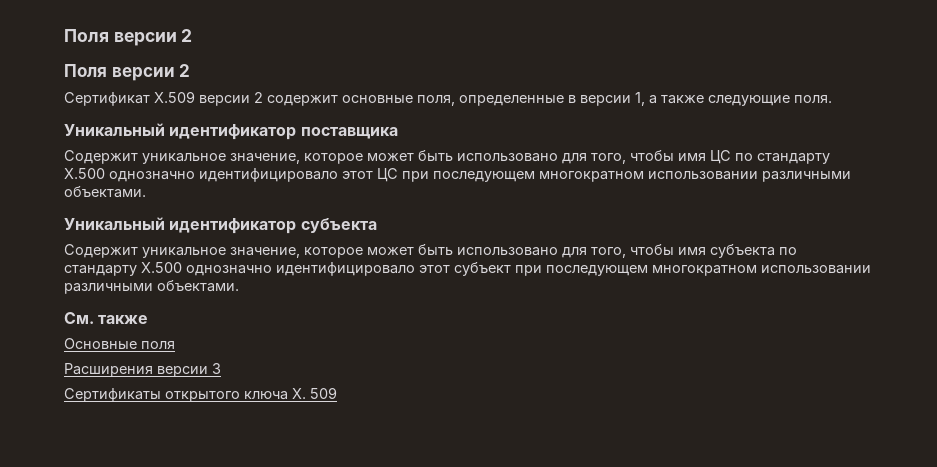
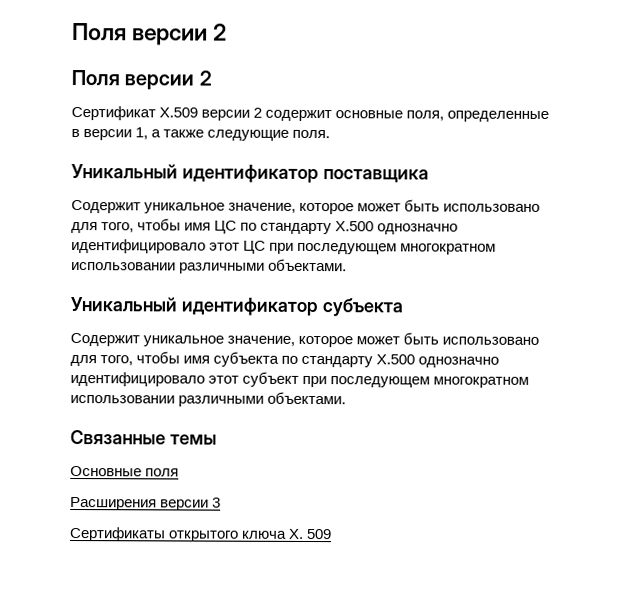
- См. также
+ Связанные темы

